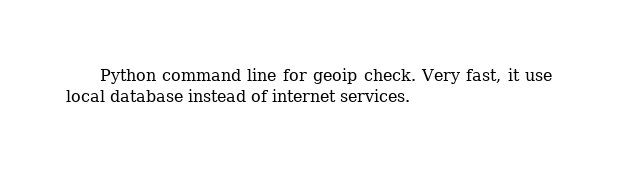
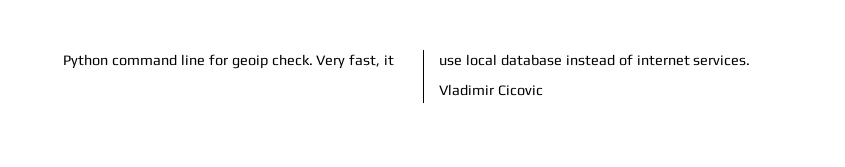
+ Vladimir Cicovic

